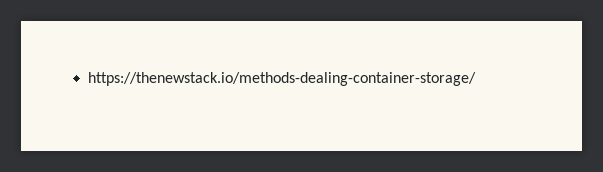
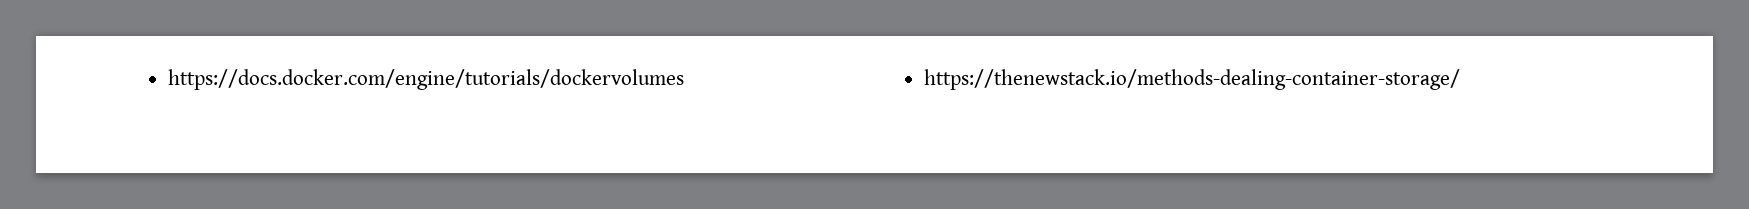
+ https://docs.docker.com/engine/tutorials/dockervolumes

